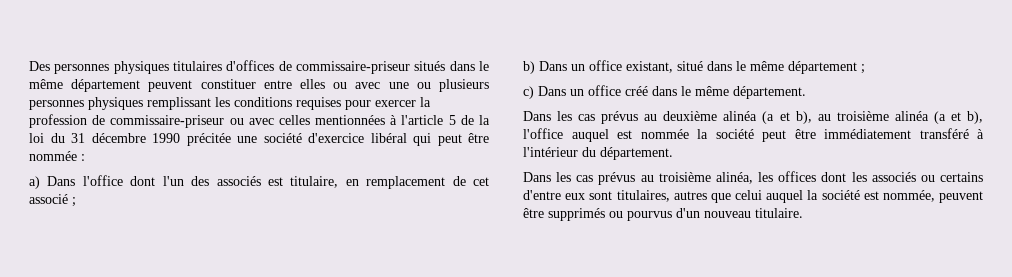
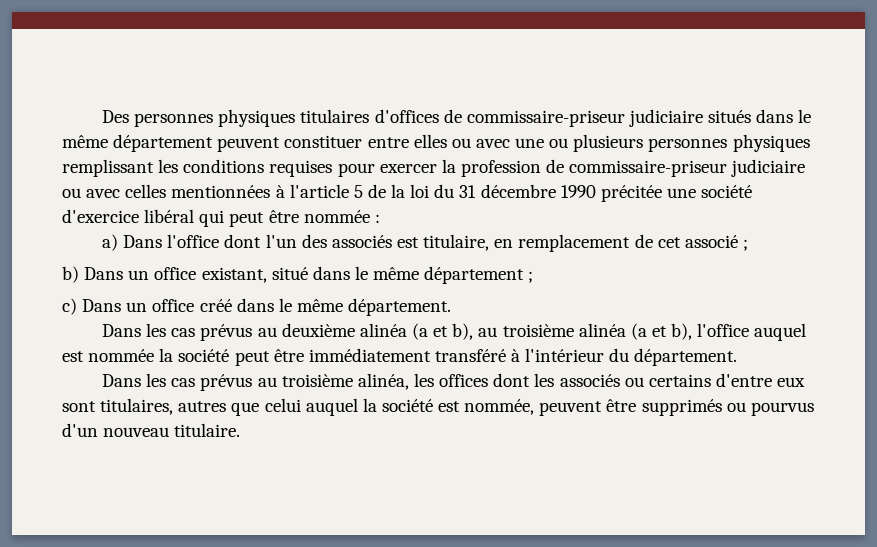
- Des personnes physiques titulaires d'offices de commissaire-priseur situés dans le même département peuvent constituer entre elles ou avec une ou plusieurs personnes physiques remplissant les conditions requises pour exercer la profession de commissaire-priseur ou avec celles mentionnées à l'article 5 de la loi du 31 décembre 1990 précitée une société d'exercice libéral qui peut être nommée :
+ Des personnes physiques titulaires d'offices de commissaire-priseur judiciaire situés dans le même département peuvent constituer entre elles ou avec une ou plusieurs personnes physiques remplissant les conditions requises pour exercer la profession de commissaire-priseur judiciaire ou avec celles mentionnées à l'article 5 de la loi du 31 décembre 1990 précitée une société d'exercice libéral qui peut être nommée :

